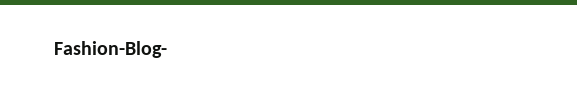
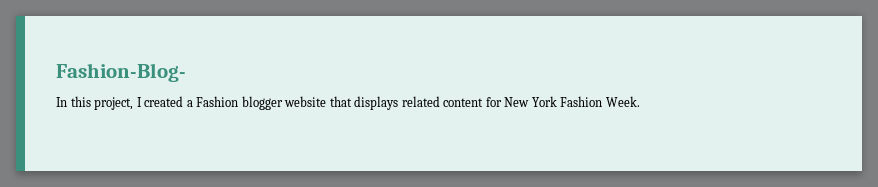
+ In this project, I created a Fashion blogger website that displays related content for New York Fashion Week.

